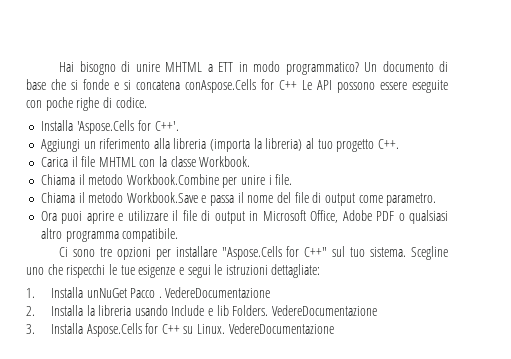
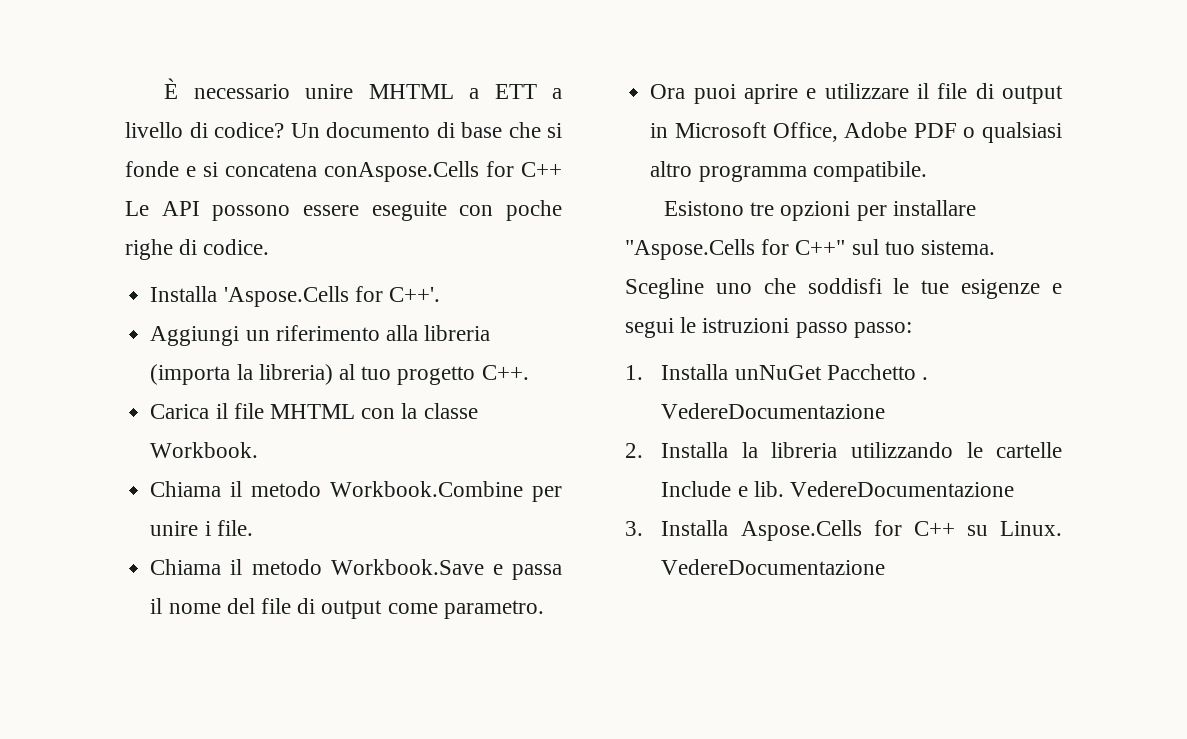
- Hai bisogno di unire MHTML a ETT in modo programmatico?
+ È necessario unire MHTML a ETT a livello di codice?
- Ci sono tre opzioni per installare "Aspose.Cells for C++" sul tuo sistema.
+ Esistono tre opzioni per installare "Aspose.Cells for C++" sul tuo sistema.
- Scegline uno che rispecchi le tue esigenze e segui le istruzioni dettagliate:
+ Scegline uno che soddisfi le tue esigenze e segui le istruzioni passo passo:
- 1. Installa unNuGet Pacco .
+ 1. Installa unNuGet Pacchetto .
- 2. Installa la libreria usando Include e lib Folders.
+ 2. Installa la libreria utilizzando le cartelle Include e lib.

